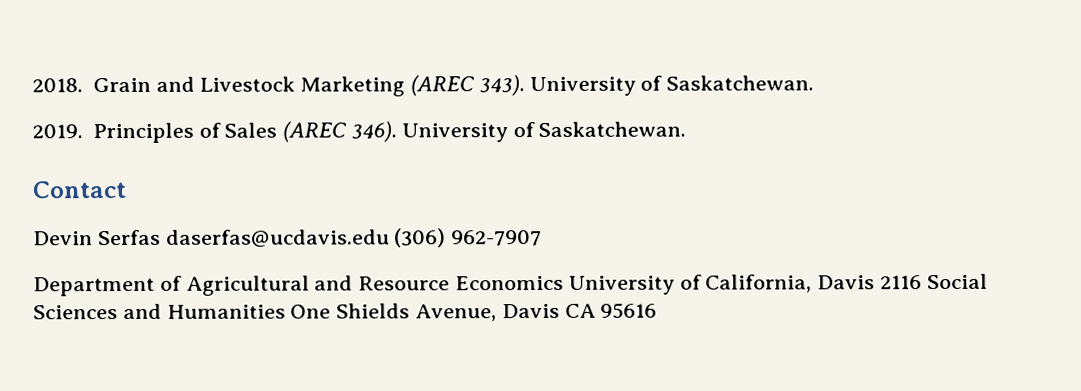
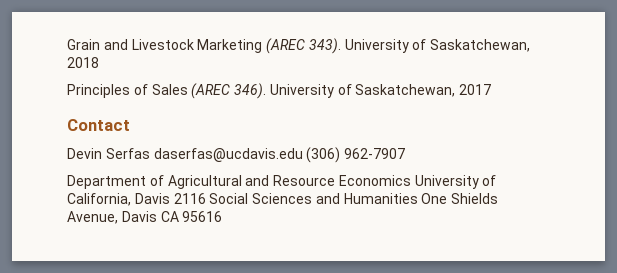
- 2018. Grain and Livestock Marketing (AREC 343). University of Saskatchewan.
- 2019. Principles of Sales (AREC 346). University of Saskatchewan.
+ Grain and Livestock Marketing (AREC 343). University of Saskatchewan, 2018
+ Principles of Sales (AREC 346). University of Saskatchewan, 2017

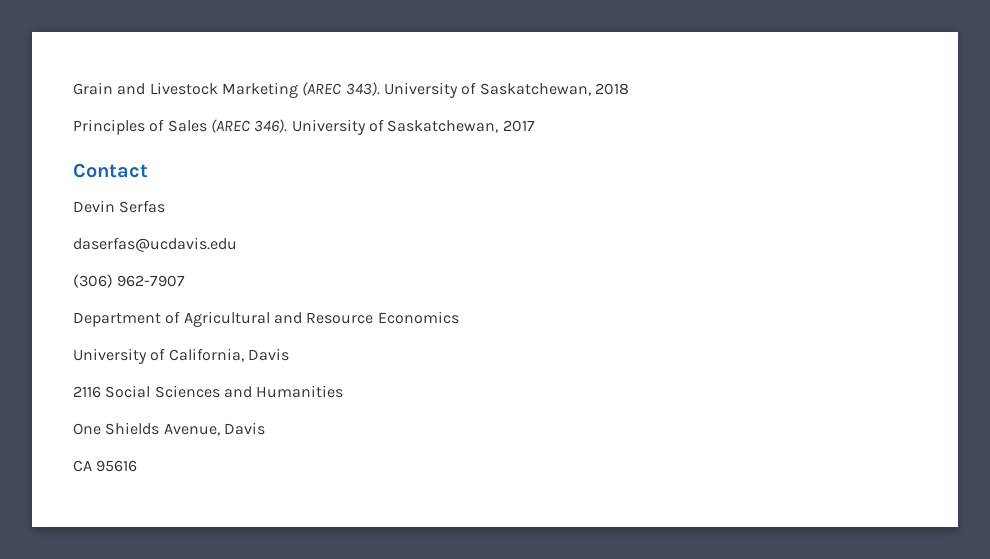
- Devin Serfas daserfas@ucdavis.edu (306) 962-7907
+ Devin Serfas
+ daserfas@ucdavis.edu
+ (306) 962-7907
- Department of Agricultural and Resource Economics University of California, Davis 2116 Social Sciences and Humanities One Shields Avenue, Davis CA 95616
+ Department of Agricultural and Resource Economics
+ University of California, Davis
+ 2116 Social Sciences and Humanities
+ One Shields Avenue, Davis
+ CA 95616

